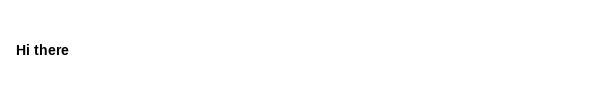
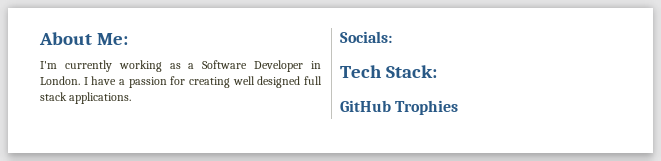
- Hi there
+ About Me:
+ I'm currently working as a Software Developer in London. I have a passion for creating well designed full stack applications.
+ Socials:
+ Tech Stack:
+ GitHub Trophies

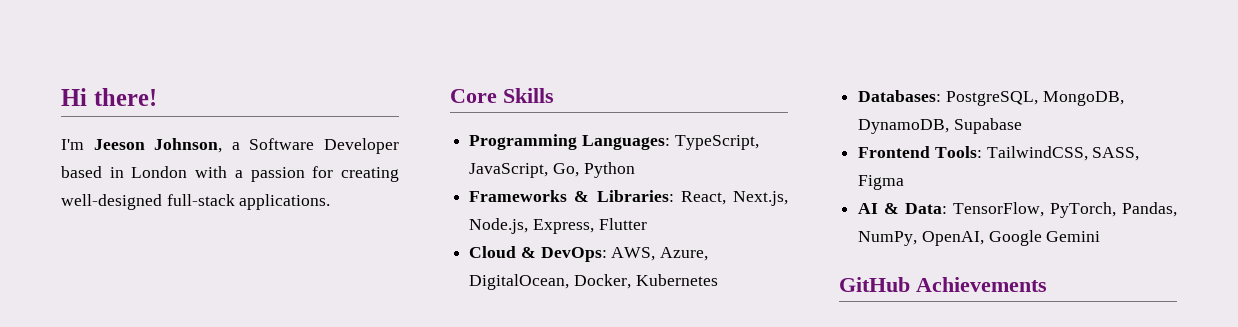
- About Me:
+ Hi there!
- I'm currently working as a Software Developer in London. I have a passion for creating well designed full stack applications.
- Socials:
- Tech Stack:
+ I'm Jeeson Johnson, a Software Developer based in London with a passion for creating well-designed full-stack applications.
+ Core Skills
+ Programming Languages: TypeScript, JavaScript, Go, Python
+ Frameworks & Libraries: React, Next.js, Node.js, Express, Flutter
+ Cloud & DevOps: AWS, Azure, DigitalOcean, Docker, Kubernetes
+ Databases: PostgreSQL, MongoDB, DynamoDB, Supabase
+ Frontend Tools: TailwindCSS, SASS, Figma
+ AI & Data: TensorFlow, PyTorch, Pandas, NumPy, OpenAI, Google Gemini
- GitHub Trophies
+ GitHub Achievements

